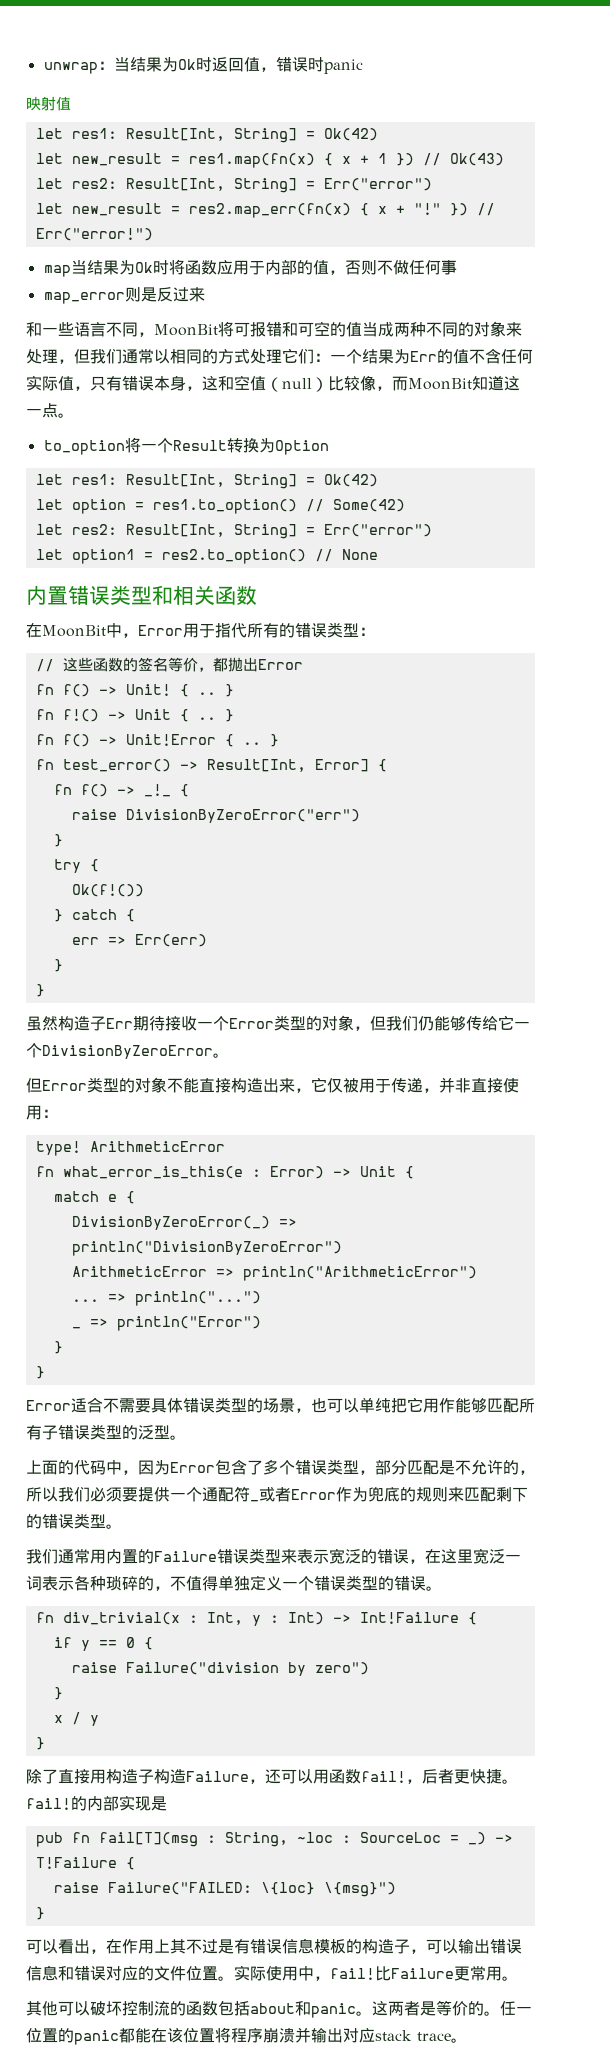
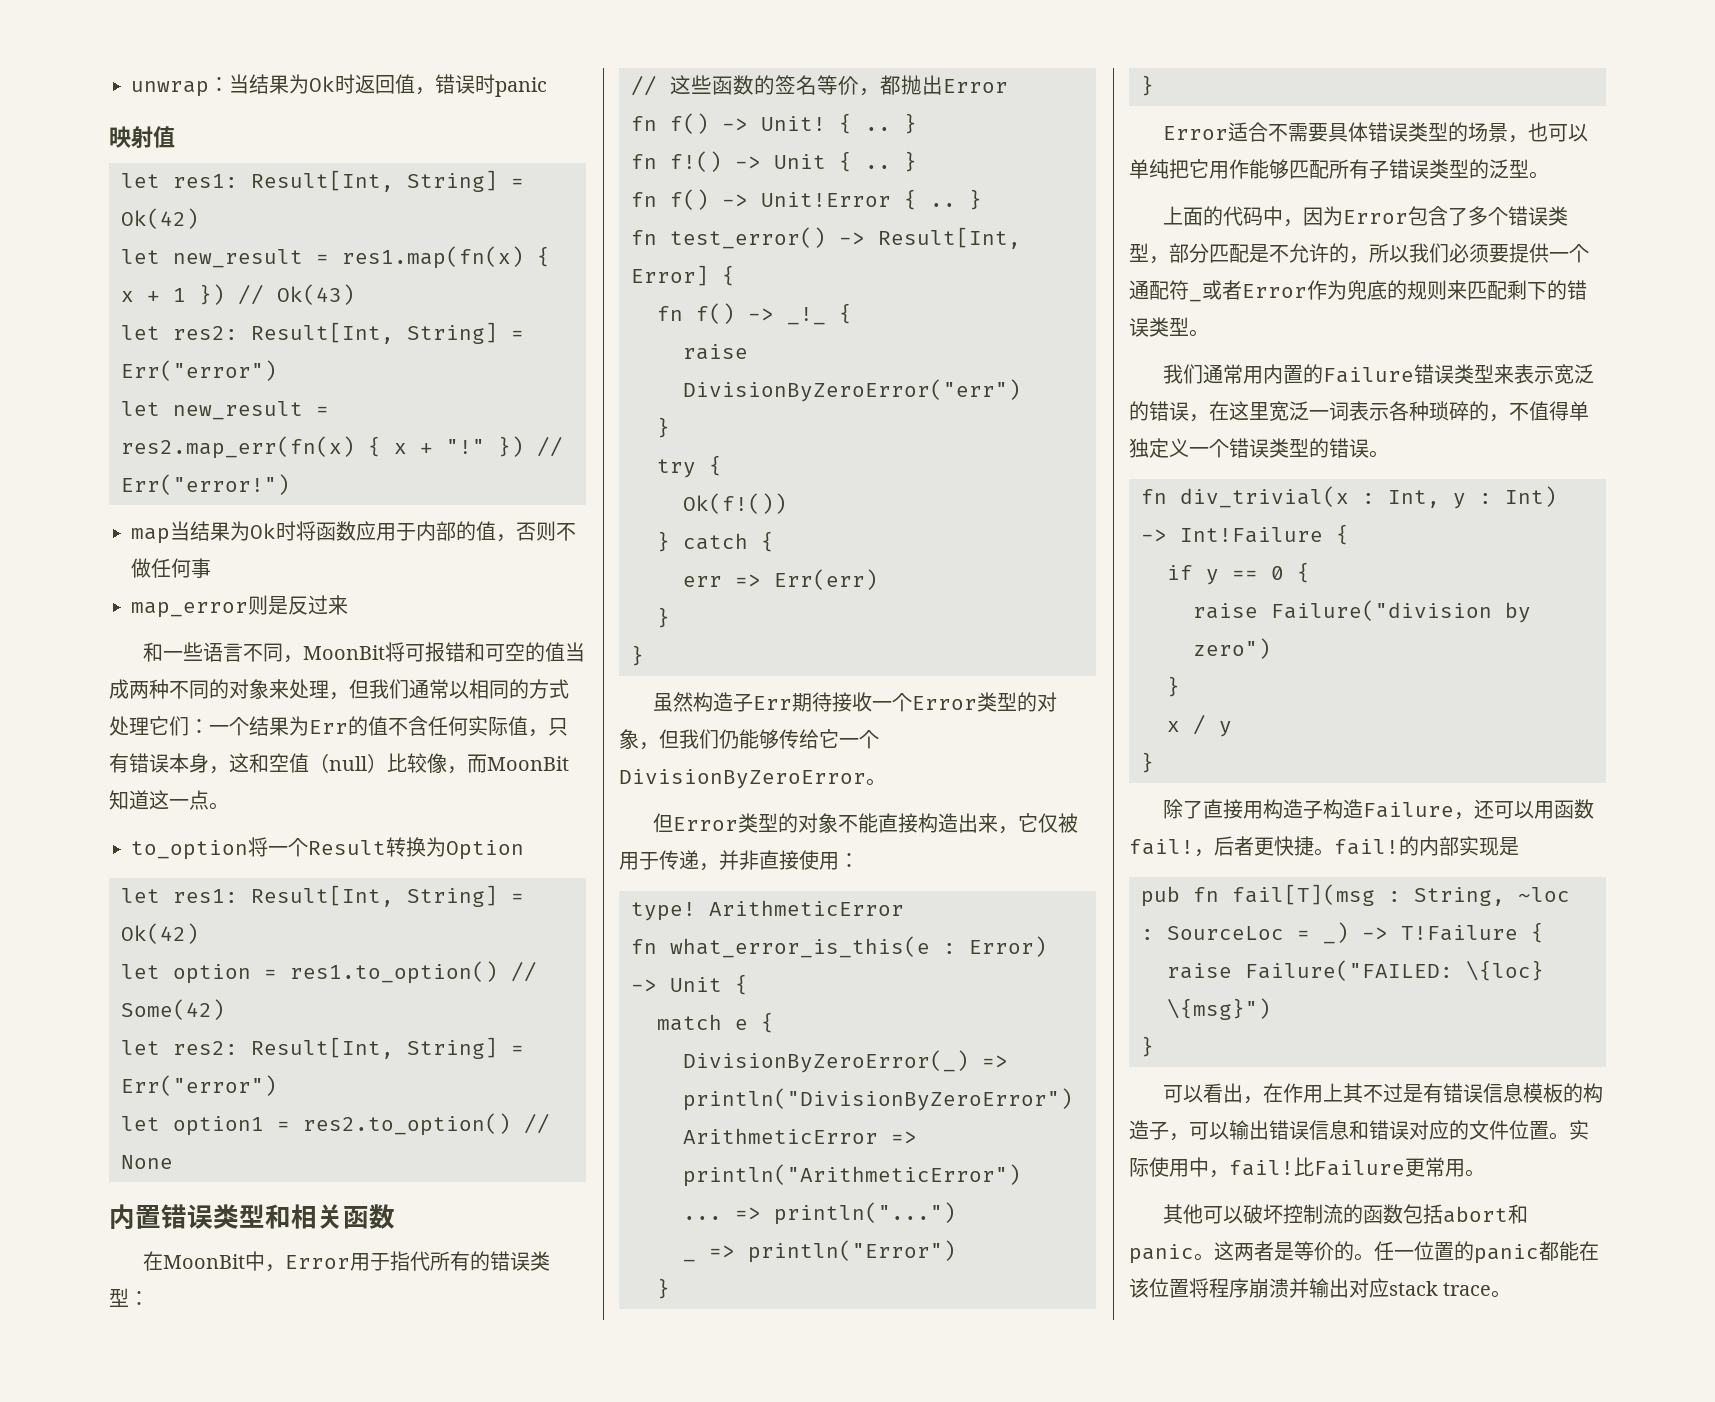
- 其他可以破坏控制流的函数包括about和panic。
+ 其他可以破坏控制流的函数包括abort和panic。

